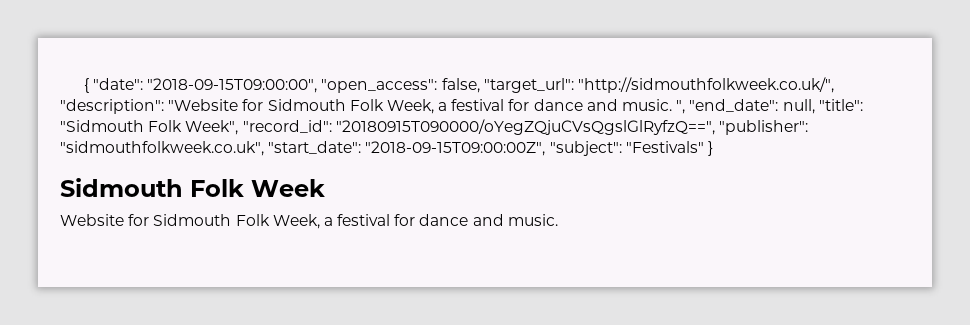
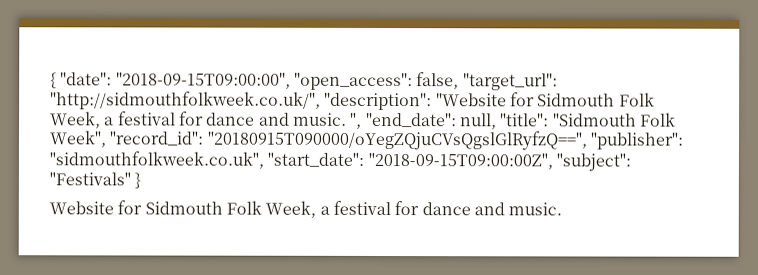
- Sidmouth Folk Week

